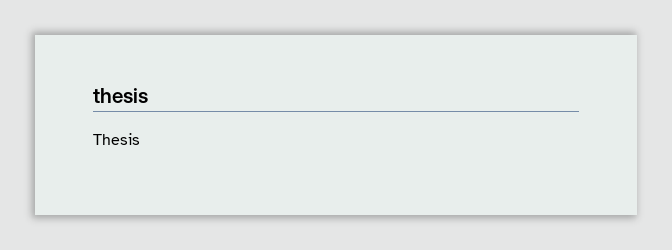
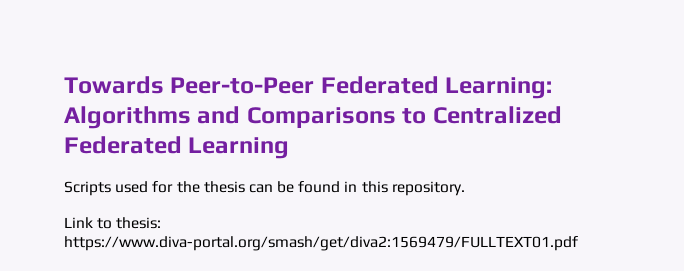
- thesis
- Thesis
+ Towards Peer-to-Peer Federated Learning: Algorithms and Comparisons to Centralized Federated Learning
+ Scripts used for the thesis can be found in this repository.
+ Link to thesis: https://www.diva-portal.org/smash/get/diva2:1569479/FULLTEXT01.pdf

